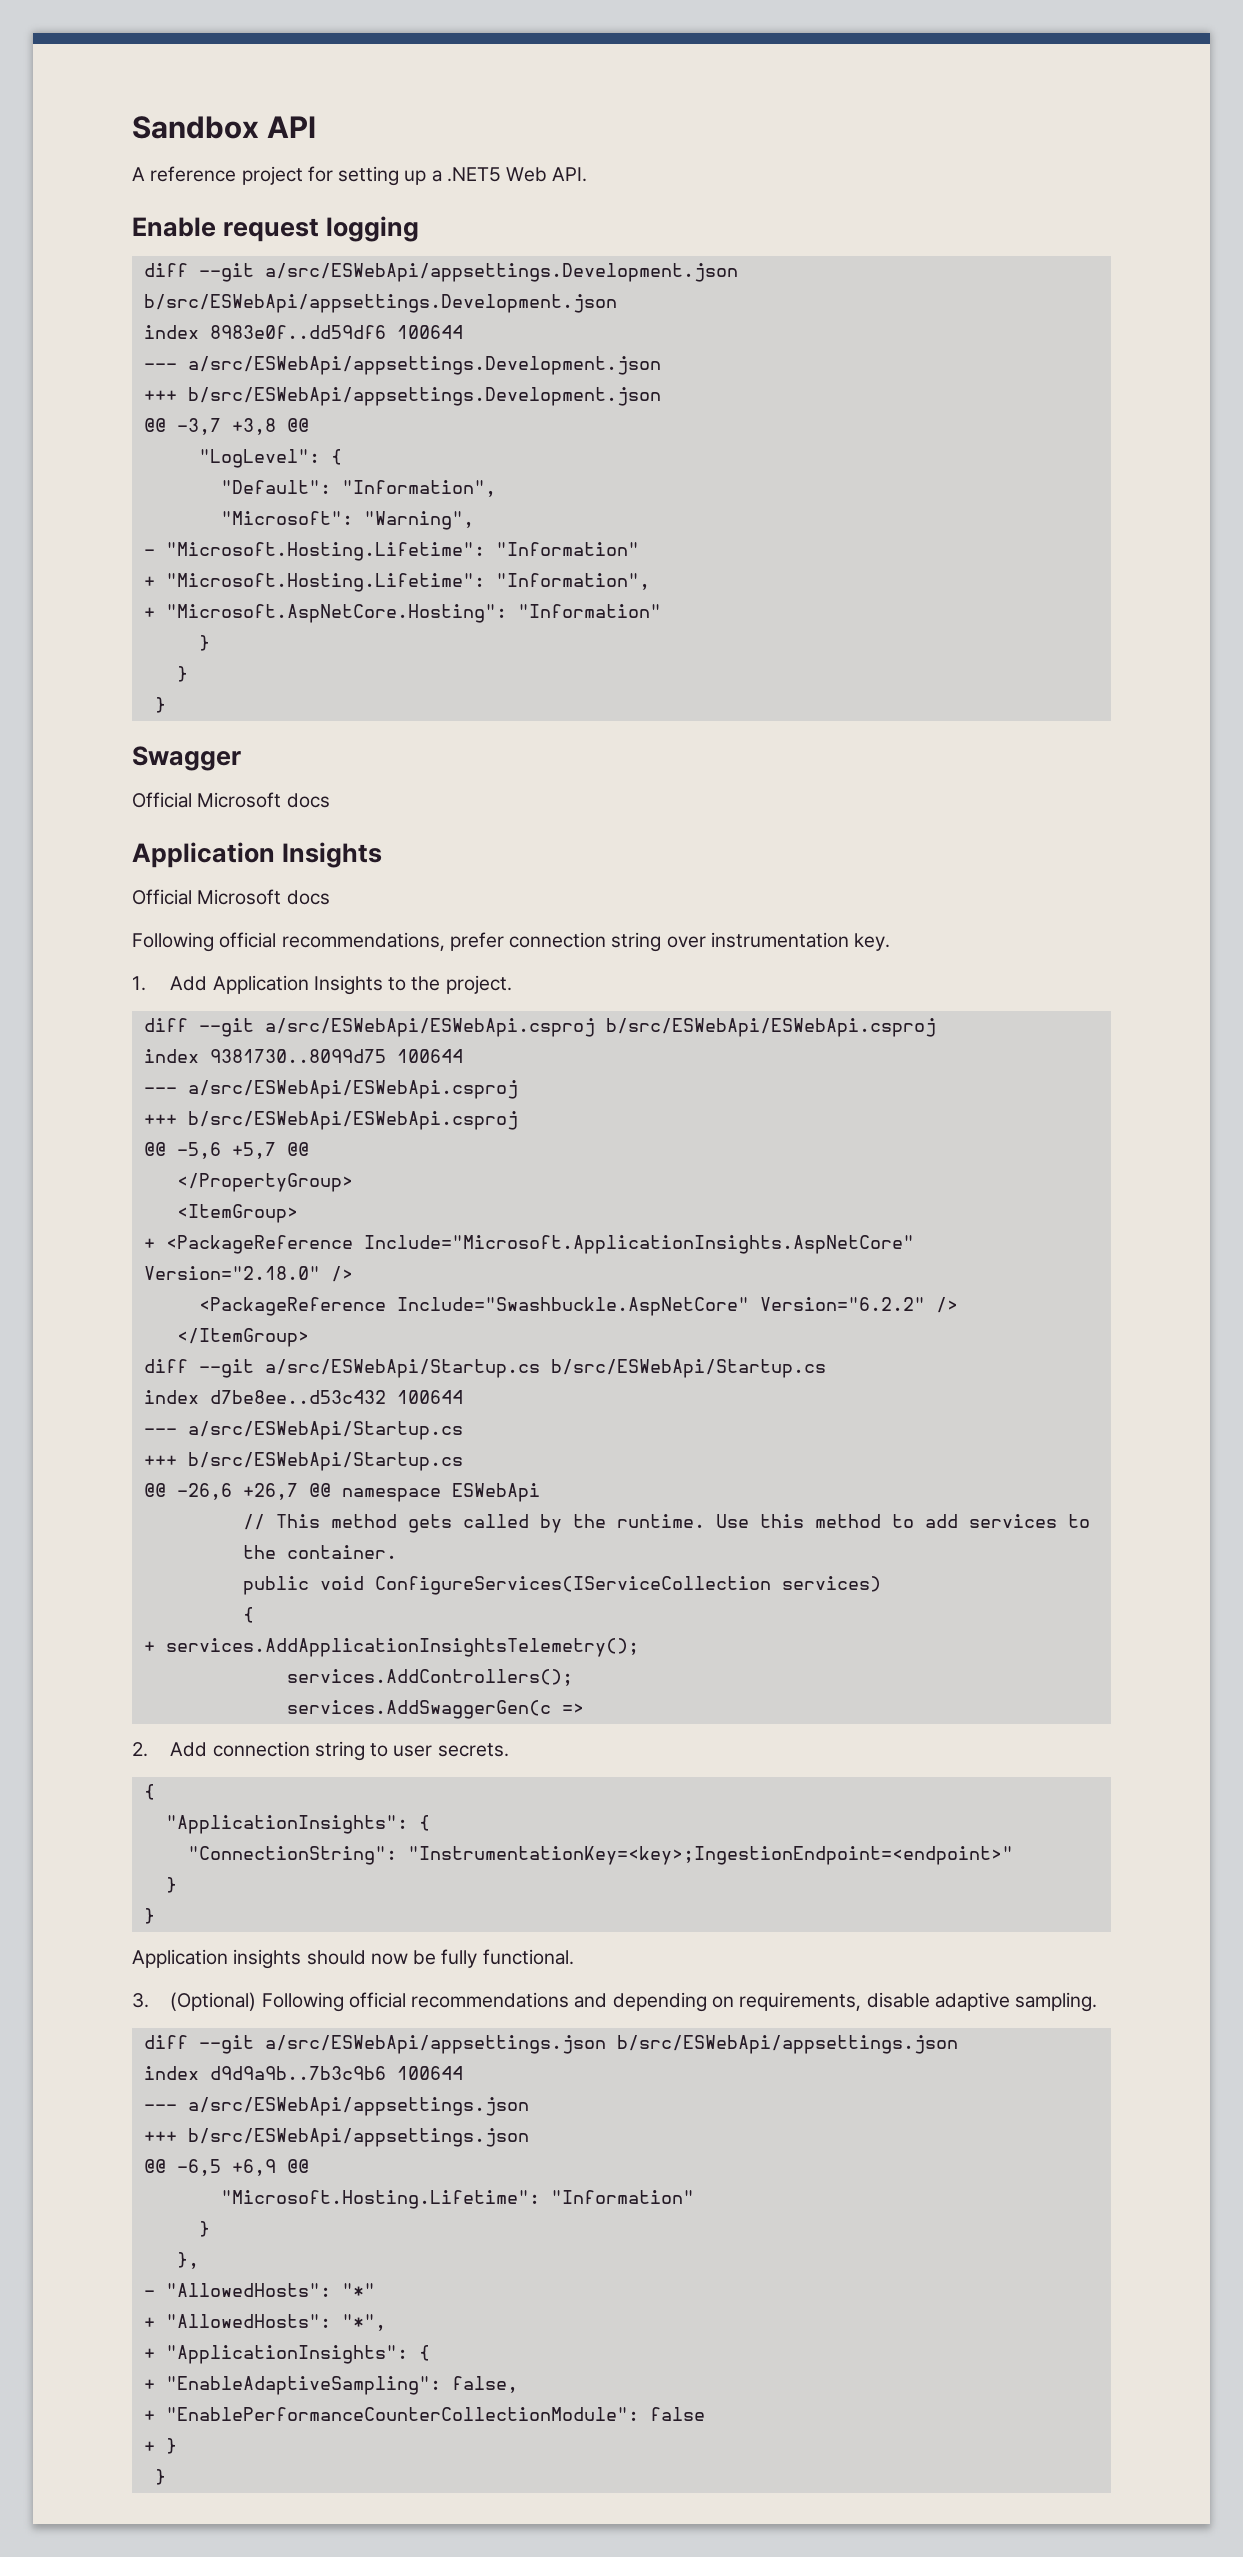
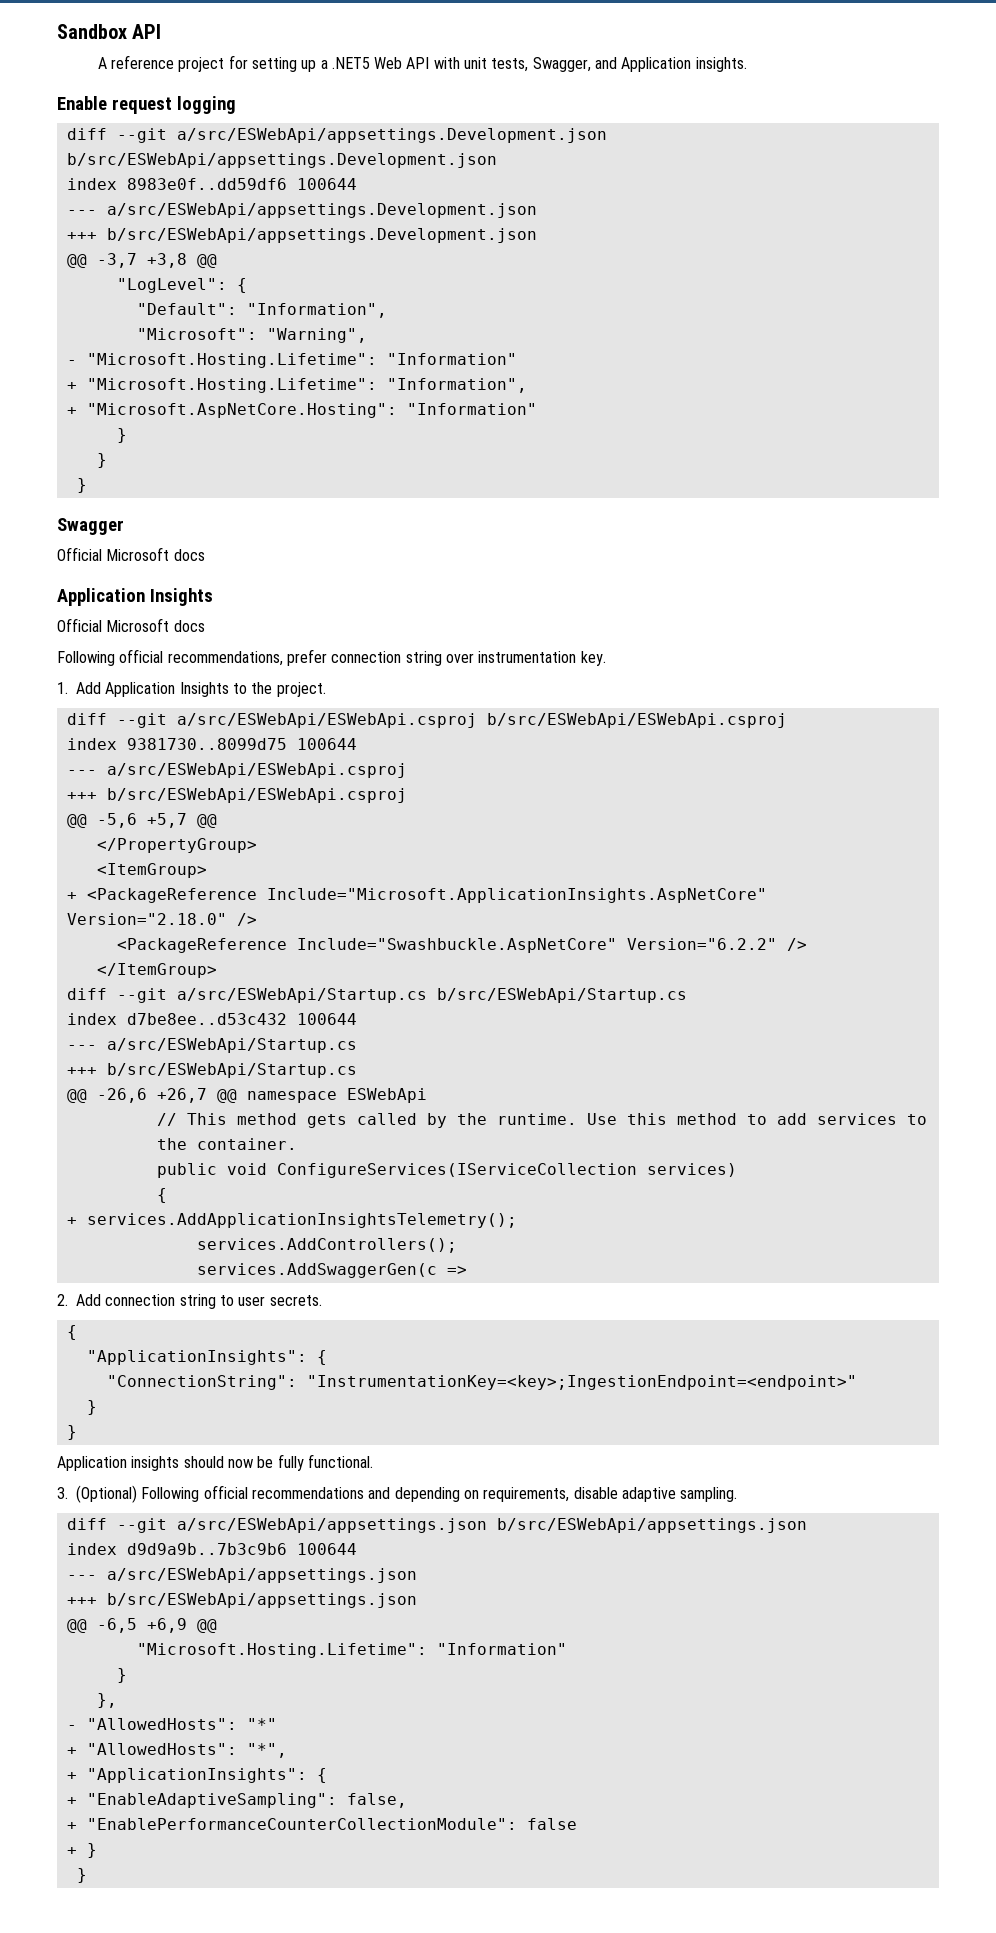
- A reference project for setting up a .NET5 Web API.
+ A reference project for setting up a .NET5 Web API with unit tests, Swagger, and Application insights.

